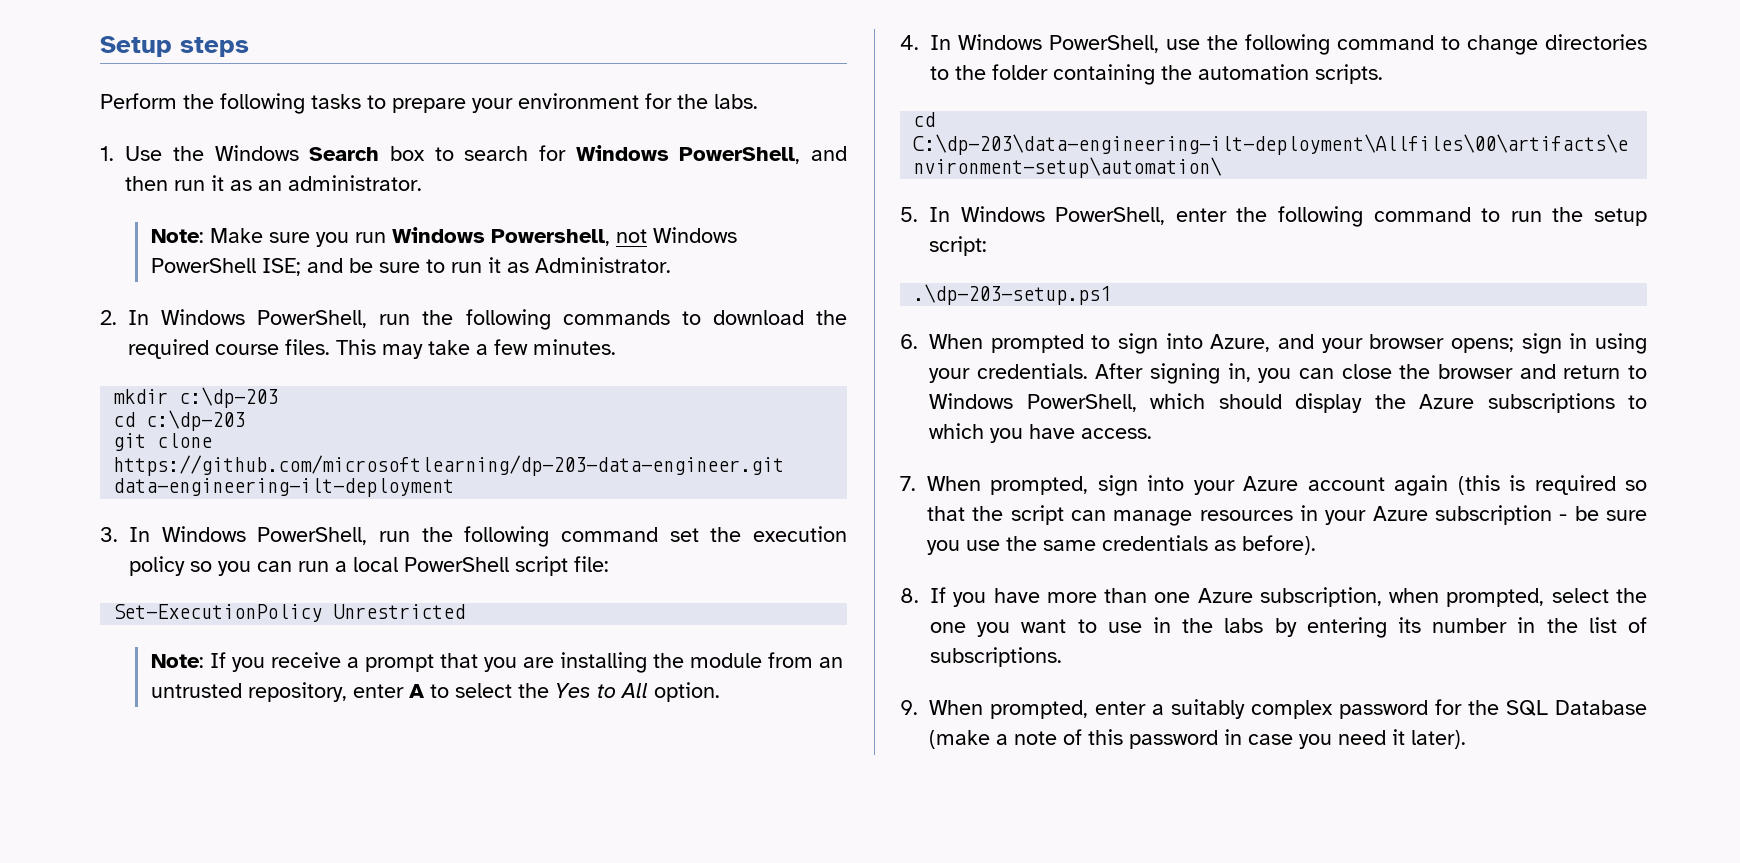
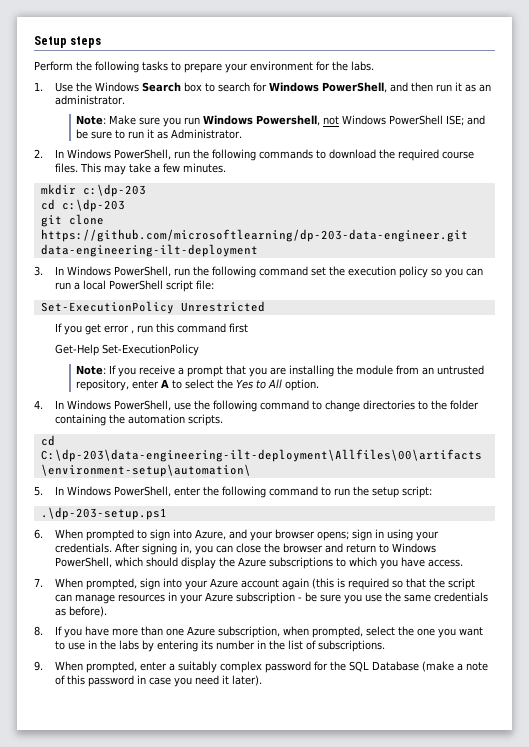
+ If you get error , run this command first
+ Get-Help Set-ExecutionPolicy

